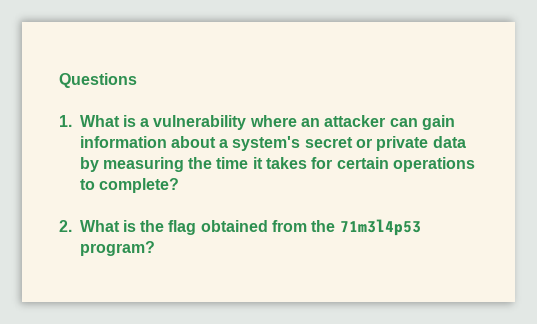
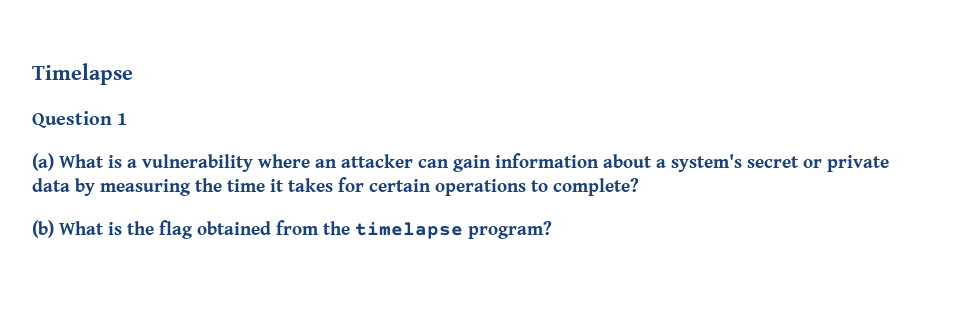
- Questions
- 1. What is a vulnerability where an attacker can gain information about a system's secret or private data by measuring the time it takes for certain operations to complete?
+ Timelapse
+ Question 1
+ (a) What is a vulnerability where an attacker can gain information about a system's secret or private data by measuring the time it takes for certain operations to complete?
- 2. What is the flag obtained from the 71m3l4p53 program?
+ (b) What is the flag obtained from the timelapse program?

